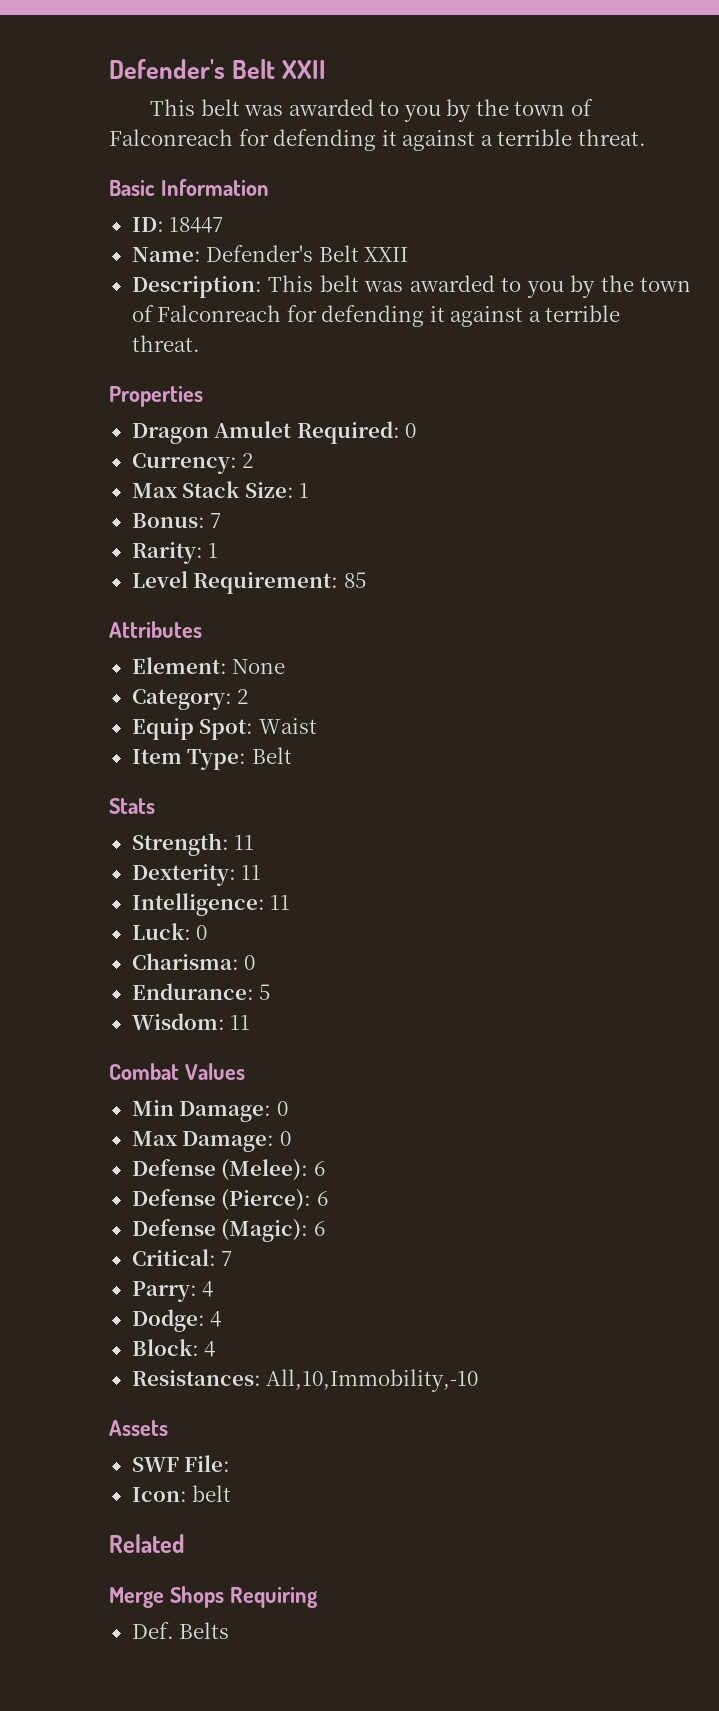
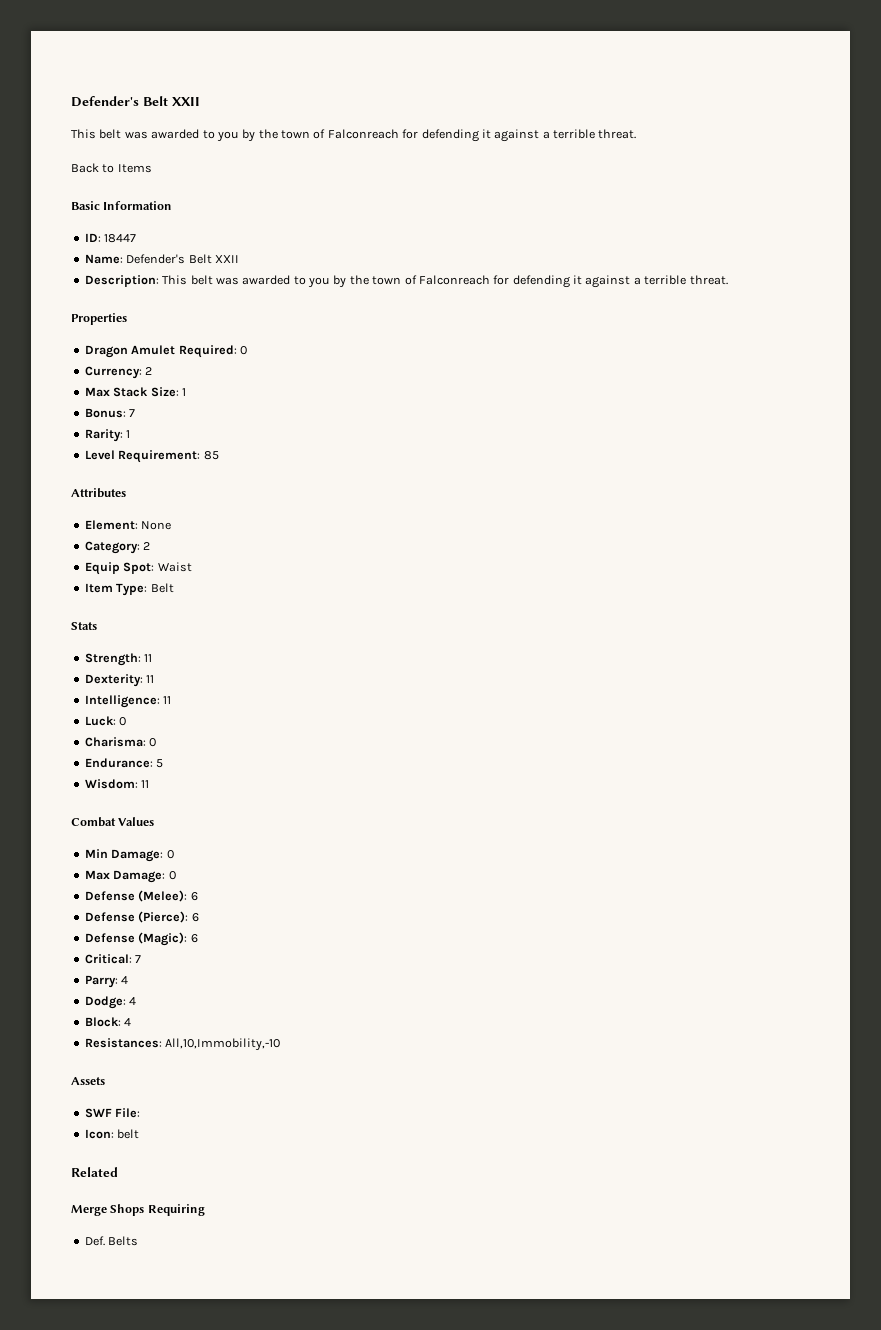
+ Back to Items

